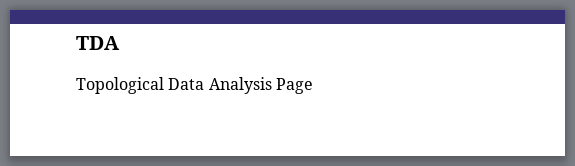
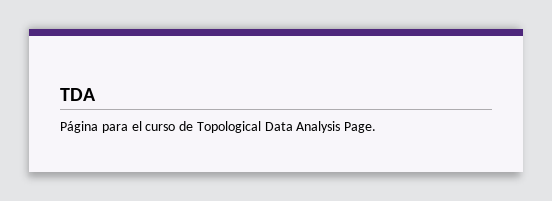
- Topological Data Analysis Page
+ Página para el curso de Topological Data Analysis Page.

